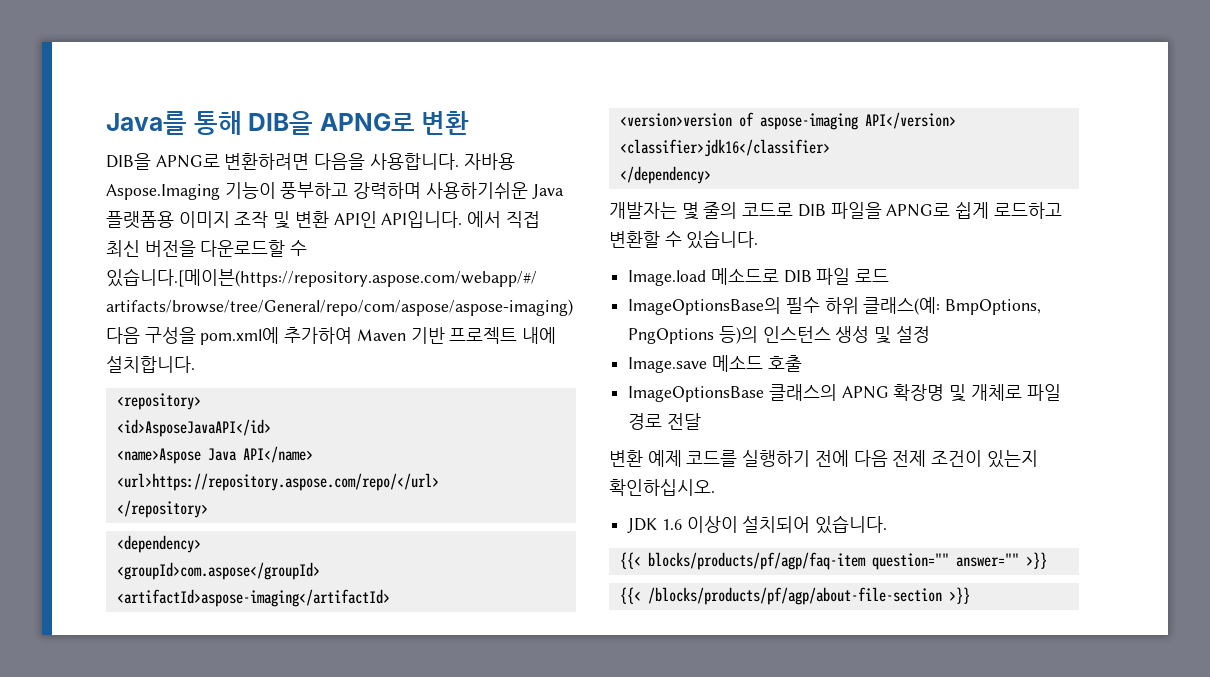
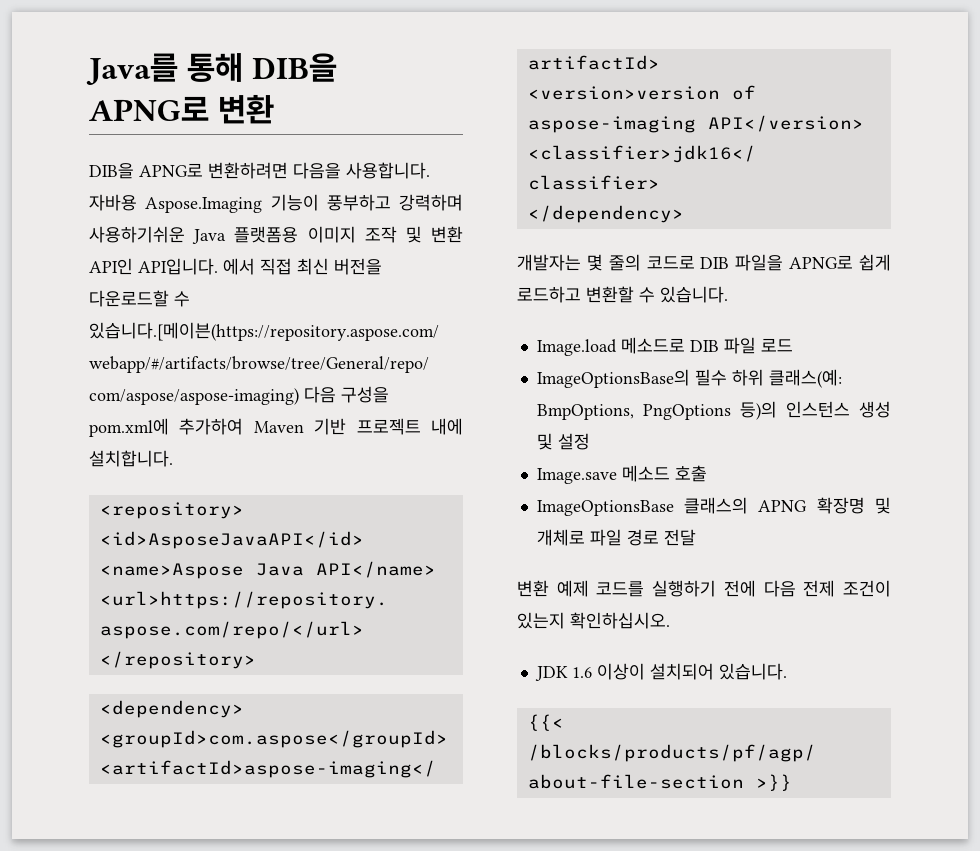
- {{< blocks/products/pf/agp/faq-item question="" answer="" >}}

